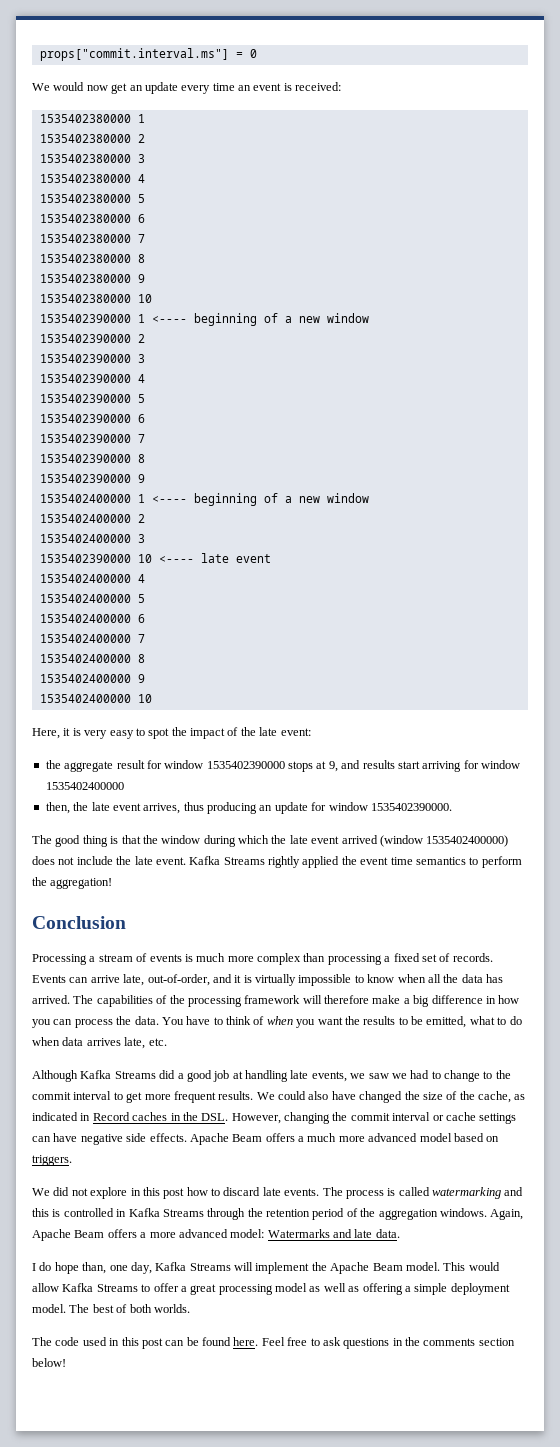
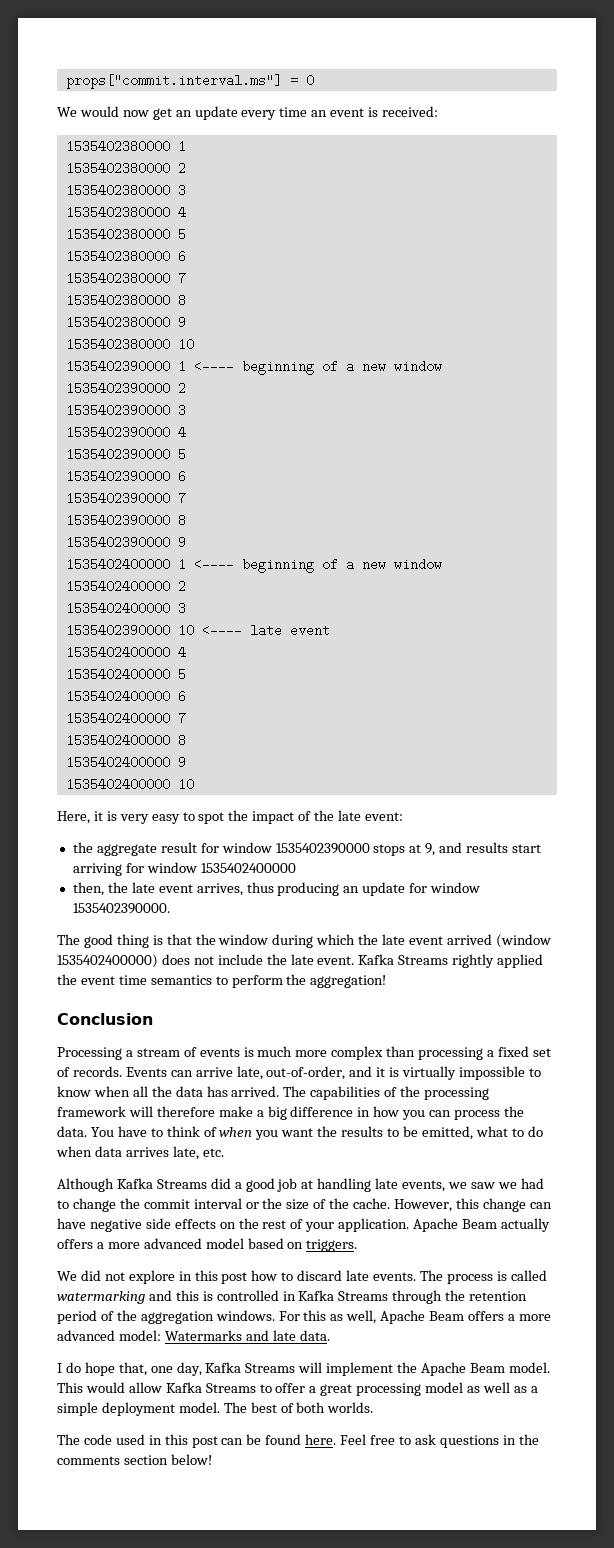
- Although Kafka Streams did a good job at handling late events, we saw we had to change to the commit interval to get more frequent results. We could also have changed the size of the cache, as indicated in Record caches in the DSL. However, changing the commit interval or cache settings can have negative side effects. Apache Beam offers a much more advanced model based on triggers.
+ Although Kafka Streams did a good job at handling late events, we saw we had to change the commit interval or the size of the cache. However, this change can have negative side effects on the rest of your application. Apache Beam actually offers a more advanced model based on triggers.
- Again, Apache Beam offers a more advanced model: Watermarks and late data.
+ For this as well, Apache Beam offers a more advanced model: Watermarks and late data.
- I do hope than, one day, Kafka Streams will implement the Apache Beam model.
+ I do hope that, one day, Kafka Streams will implement the Apache Beam model.
- This would allow Kafka Streams to offer a great processing model as well as offering a simple deployment model.
+ This would allow Kafka Streams to offer a great processing model as well as a simple deployment model.

